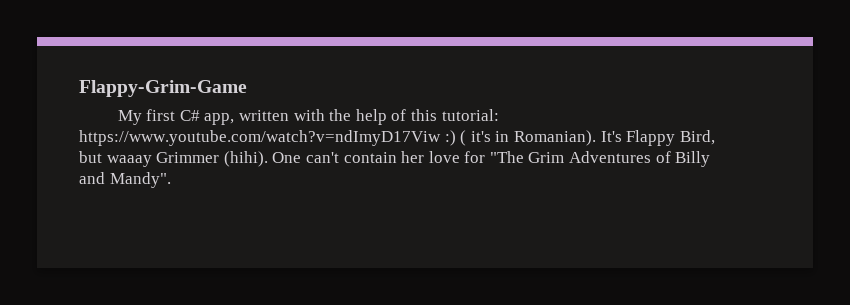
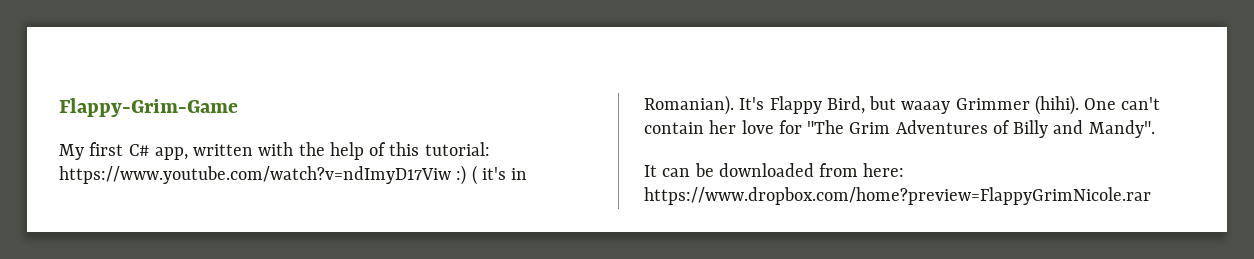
+ It can be downloaded from here: https://www.dropbox.com/home?preview=FlappyGrimNicole.rar

